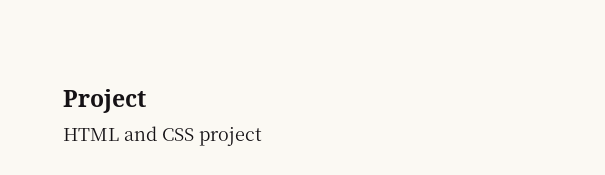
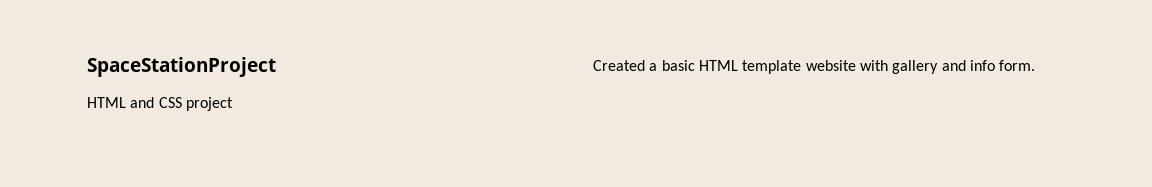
- Project
+ SpaceStationProject
+ Created a basic HTML template website with gallery and info form.

